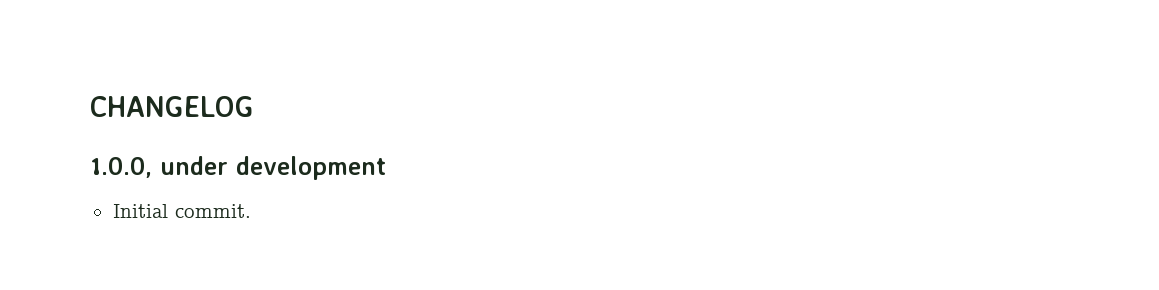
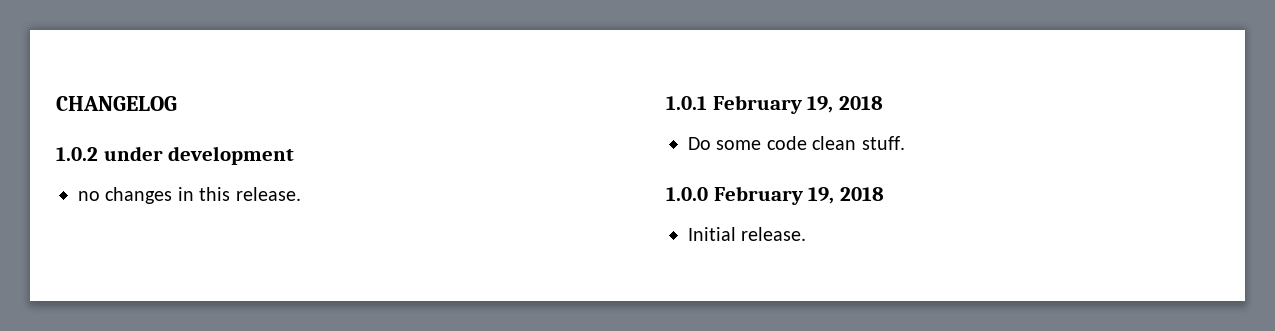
- 1.0.0, under development
+ 1.0.2 under development
+ no changes in this release.
+ 1.0.1 February 19, 2018
+ Do some code clean stuff.
+ 1.0.0 February 19, 2018
- Initial commit.
+ Initial release.

